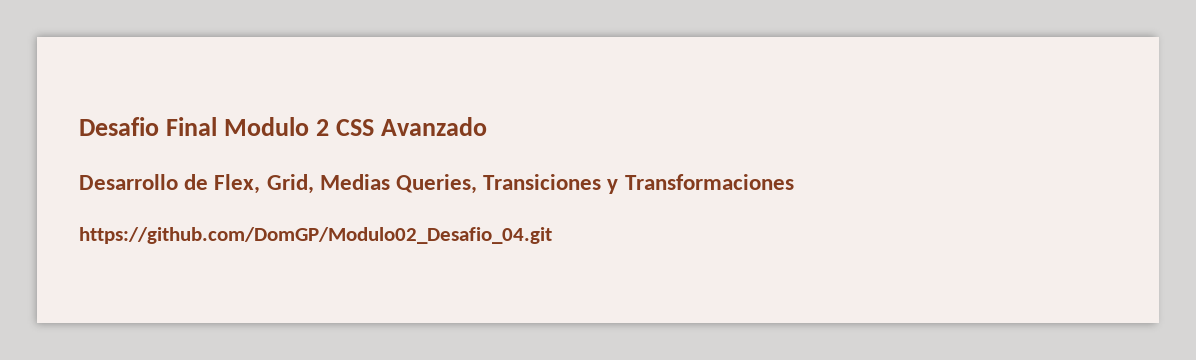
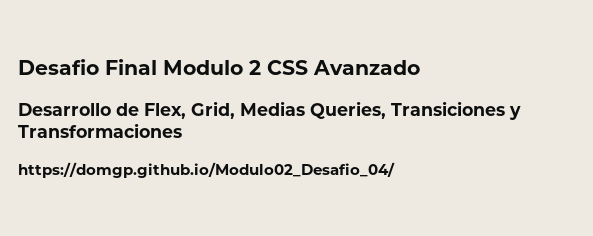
- https://github.com/DomGP/Modulo02_Desafio_04.git
+ https://domgp.github.io/Modulo02_Desafio_04/

